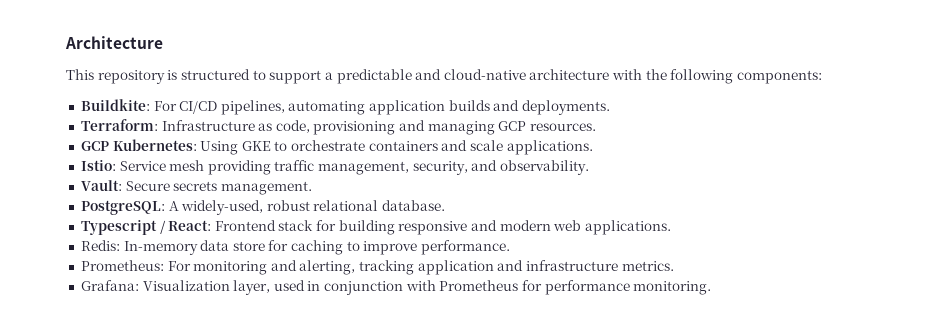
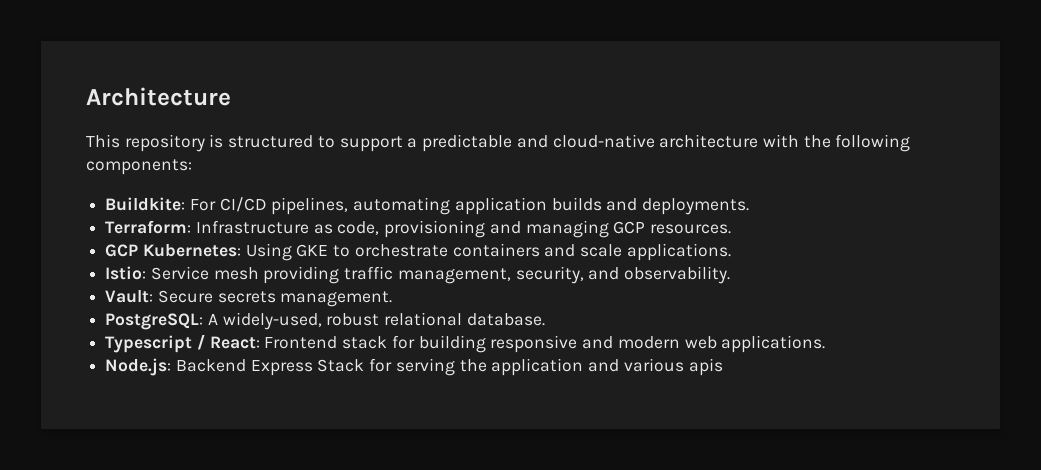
- Redis: In-memory data store for caching to improve performance.
- Prometheus: For monitoring and alerting, tracking application and infrastructure metrics.
- Grafana: Visualization layer, used in conjunction with Prometheus for performance monitoring.
+ Node.js: Backend Express Stack for serving the application and various apis

